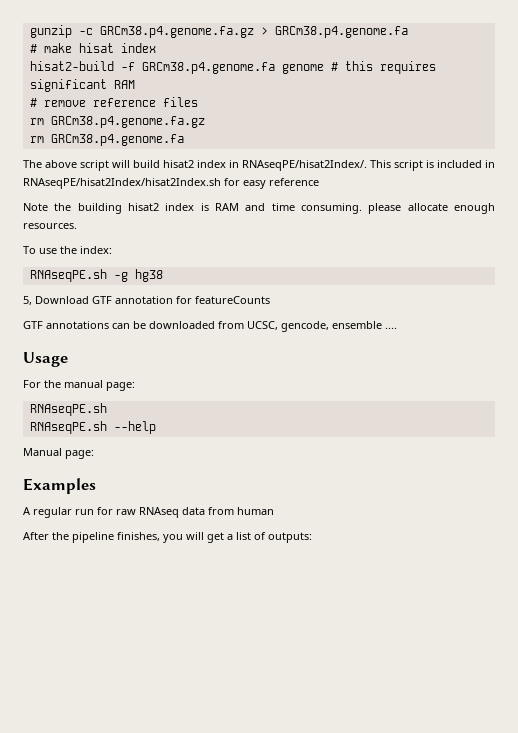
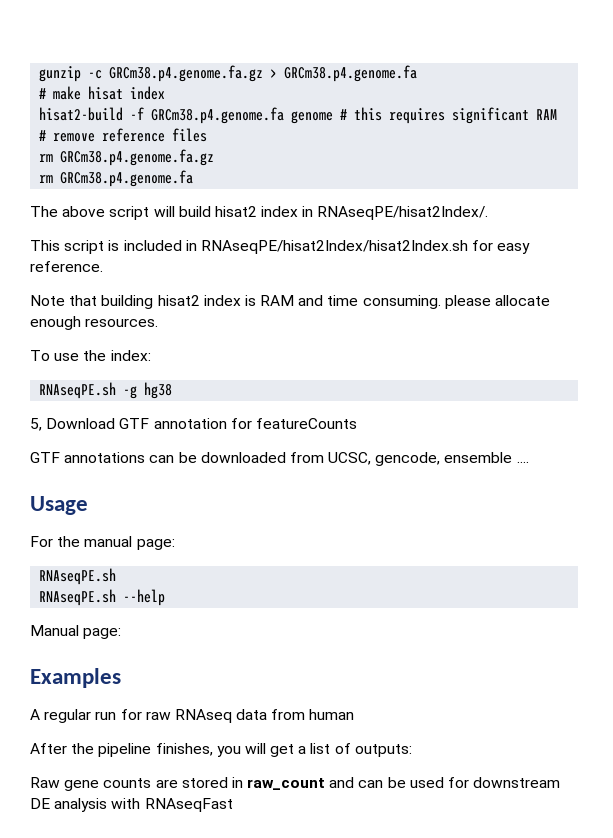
- The above script will build hisat2 index in RNAseqPE/hisat2Index/. This script is included in RNAseqPE/hisat2Index/hisat2Index.sh for easy reference
+ The above script will build hisat2 index in RNAseqPE/hisat2Index/.
+ This script is included in RNAseqPE/hisat2Index/hisat2Index.sh for easy reference.
- Note the building hisat2 index is RAM and time consuming. please allocate enough resources.
+ Note that building hisat2 index is RAM and time consuming. please allocate enough resources.
+ Raw gene counts are stored in raw_count and can be used for downstream DE analysis with RNAseqFast

